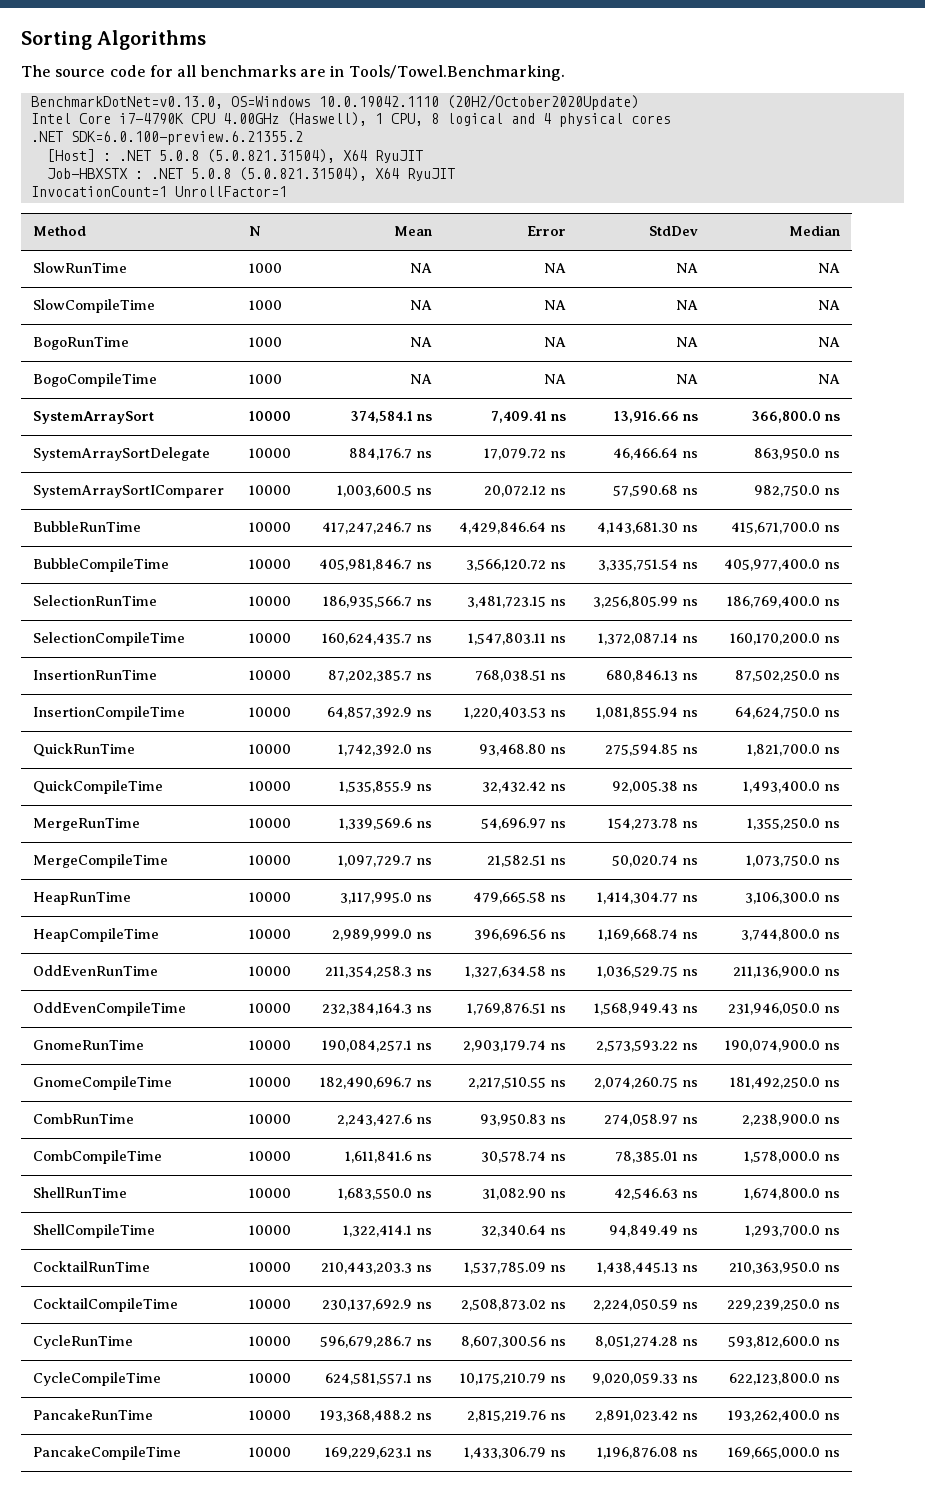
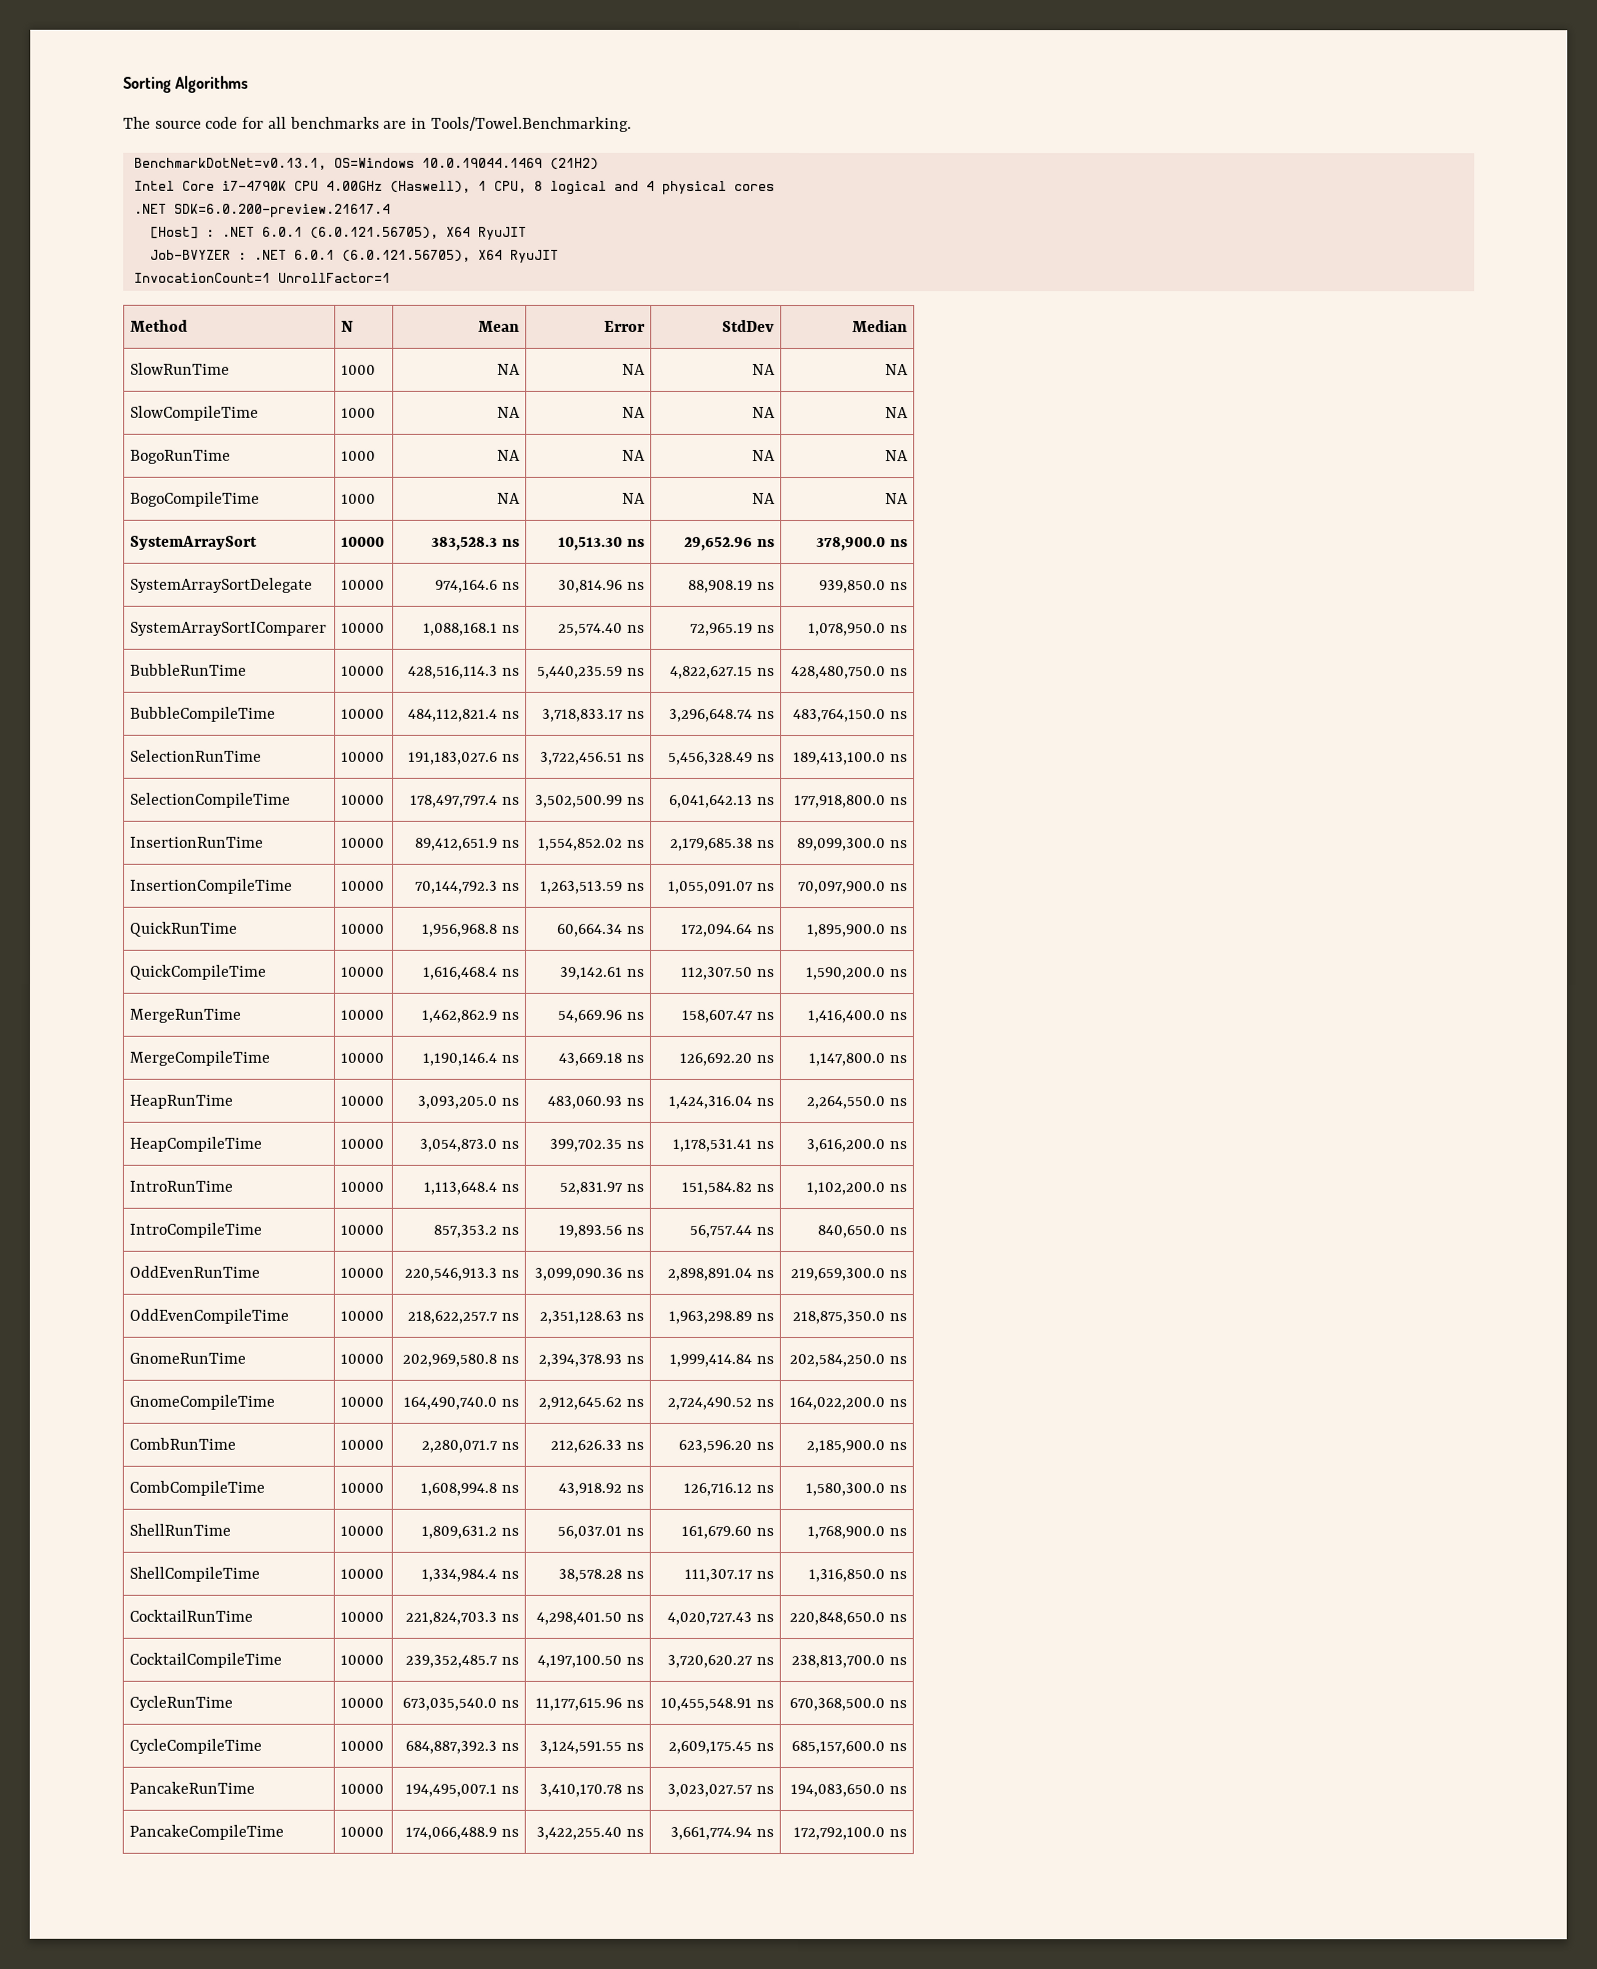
- BenchmarkDotNet=v0.13.0, OS=Windows 10.0.19042.1110 (20H2/October2020Update)
+ BenchmarkDotNet=v0.13.1, OS=Windows 10.0.19044.1469 (21H2)
- .NET SDK=6.0.100-preview.6.21355.2
+ .NET SDK=6.0.200-preview.21617.4
- [Host] : .NET 5.0.8 (5.0.821.31504), X64 RyuJIT
- Job-HBXSTX : .NET 5.0.8 (5.0.821.31504), X64 RyuJIT
+ [Host] : .NET 6.0.1 (6.0.121.56705), X64 RyuJIT
+ Job-BVYZER : .NET 6.0.1 (6.0.121.56705), X64 RyuJIT
- SystemArraySort | 10000 | 374,584.1 ns | 7,409.41 ns | 13,916.66 ns | 366,800.0 ns
+ SystemArraySort | 10000 | 383,528.3 ns | 10,513.30 ns | 29,652.96 ns | 378,900.0 ns
- SystemArraySortDelegate | 10000 | 884,176.7 ns | 17,079.72 ns | 46,466.64 ns | 863,950.0 ns
+ SystemArraySortDelegate | 10000 | 974,164.6 ns | 30,814.96 ns | 88,908.19 ns | 939,850.0 ns
- SystemArraySortIComparer | 10000 | 1,003,600.5 ns | 20,072.12 ns | 57,590.68 ns | 982,750.0 ns
+ SystemArraySortIComparer | 10000 | 1,088,168.1 ns | 25,574.40 ns | 72,965.19 ns | 1,078,950.0 ns
- BubbleRunTime | 10000 | 417,247,246.7 ns | 4,429,846.64 ns | 4,143,681.30 ns | 415,671,700.0 ns
+ BubbleRunTime | 10000 | 428,516,114.3 ns | 5,440,235.59 ns | 4,822,627.15 ns | 428,480,750.0 ns
- BubbleCompileTime | 10000 | 405,981,846.7 ns | 3,566,120.72 ns | 3,335,751.54 ns | 405,977,400.0 ns
+ BubbleCompileTime | 10000 | 484,112,821.4 ns | 3,718,833.17 ns | 3,296,648.74 ns | 483,764,150.0 ns
- SelectionRunTime | 10000 | 186,935,566.7 ns | 3,481,723.15 ns | 3,256,805.99 ns | 186,769,400.0 ns
+ SelectionRunTime | 10000 | 191,183,027.6 ns | 3,722,456.51 ns | 5,456,328.49 ns | 189,413,100.0 ns
- SelectionCompileTime | 10000 | 160,624,435.7 ns | 1,547,803.11 ns | 1,372,087.14 ns | 160,170,200.0 ns
+ SelectionCompileTime | 10000 | 178,497,797.4 ns | 3,502,500.99 ns | 6,041,642.13 ns | 177,918,800.0 ns
- InsertionRunTime | 10000 | 87,202,385.7 ns | 768,038.51 ns | 680,846.13 ns | 87,502,250.0 ns
+ InsertionRunTime | 10000 | 89,412,651.9 ns | 1,554,852.02 ns | 2,179,685.38 ns | 89,099,300.0 ns
- InsertionCompileTime | 10000 | 64,857,392.9 ns | 1,220,403.53 ns | 1,081,855.94 ns | 64,624,750.0 ns
+ InsertionCompileTime | 10000 | 70,144,792.3 ns | 1,263,513.59 ns | 1,055,091.07 ns | 70,097,900.0 ns
- QuickRunTime | 10000 | 1,742,392.0 ns | 93,468.80 ns | 275,594.85 ns | 1,821,700.0 ns
+ QuickRunTime | 10000 | 1,956,968.8 ns | 60,664.34 ns | 172,094.64 ns | 1,895,900.0 ns
- QuickCompileTime | 10000 | 1,535,855.9 ns | 32,432.42 ns | 92,005.38 ns | 1,493,400.0 ns
+ QuickCompileTime | 10000 | 1,616,468.4 ns | 39,142.61 ns | 112,307.50 ns | 1,590,200.0 ns
- MergeRunTime | 10000 | 1,339,569.6 ns | 54,696.97 ns | 154,273.78 ns | 1,355,250.0 ns
+ MergeRunTime | 10000 | 1,462,862.9 ns | 54,669.96 ns | 158,607.47 ns | 1,416,400.0 ns
- MergeCompileTime | 10000 | 1,097,729.7 ns | 21,582.51 ns | 50,020.74 ns | 1,073,750.0 ns
+ MergeCompileTime | 10000 | 1,190,146.4 ns | 43,669.18 ns | 126,692.20 ns | 1,147,800.0 ns
- HeapRunTime | 10000 | 3,117,995.0 ns | 479,665.58 ns | 1,414,304.77 ns | 3,106,300.0 ns
+ HeapRunTime | 10000 | 3,093,205.0 ns | 483,060.93 ns | 1,424,316.04 ns | 2,264,550.0 ns
- HeapCompileTime | 10000 | 2,989,999.0 ns | 396,696.56 ns | 1,169,668.74 ns | 3,744,800.0 ns
+ HeapCompileTime | 10000 | 3,054,873.0 ns | 399,702.35 ns | 1,178,531.41 ns | 3,616,200.0 ns
+ IntroRunTime | 10000 | 1,113,648.4 ns | 52,831.97 ns | 151,584.82 ns | 1,102,200.0 ns
+ IntroCompileTime | 10000 | 857,353.2 ns | 19,893.56 ns | 56,757.44 ns | 840,650.0 ns
- OddEvenRunTime | 10000 | 211,354,258.3 ns | 1,327,634.58 ns | 1,036,529.75 ns | 211,136,900.0 ns
+ OddEvenRunTime | 10000 | 220,546,913.3 ns | 3,099,090.36 ns | 2,898,891.04 ns | 219,659,300.0 ns
- OddEvenCompileTime | 10000 | 232,384,164.3 ns | 1,769,876.51 ns | 1,568,949.43 ns | 231,946,050.0 ns
+ OddEvenCompileTime | 10000 | 218,622,257.7 ns | 2,351,128.63 ns | 1,963,298.89 ns | 218,875,350.0 ns
- GnomeRunTime | 10000 | 190,084,257.1 ns | 2,903,179.74 ns | 2,573,593.22 ns | 190,074,900.0 ns
+ GnomeRunTime | 10000 | 202,969,580.8 ns | 2,394,378.93 ns | 1,999,414.84 ns | 202,584,250.0 ns
- GnomeCompileTime | 10000 | 182,490,696.7 ns | 2,217,510.55 ns | 2,074,260.75 ns | 181,492,250.0 ns
+ GnomeCompileTime | 10000 | 164,490,740.0 ns | 2,912,645.62 ns | 2,724,490.52 ns | 164,022,200.0 ns
- CombRunTime | 10000 | 2,243,427.6 ns | 93,950.83 ns | 274,058.97 ns | 2,238,900.0 ns
+ CombRunTime | 10000 | 2,280,071.7 ns | 212,626.33 ns | 623,596.20 ns | 2,185,900.0 ns
- CombCompileTime | 10000 | 1,611,841.6 ns | 30,578.74 ns | 78,385.01 ns | 1,578,000.0 ns
+ CombCompileTime | 10000 | 1,608,994.8 ns | 43,918.92 ns | 126,716.12 ns | 1,580,300.0 ns
- ShellRunTime | 10000 | 1,683,550.0 ns | 31,082.90 ns | 42,546.63 ns | 1,674,800.0 ns
+ ShellRunTime | 10000 | 1,809,631.2 ns | 56,037.01 ns | 161,679.60 ns | 1,768,900.0 ns
- ShellCompileTime | 10000 | 1,322,414.1 ns | 32,340.64 ns | 94,849.49 ns | 1,293,700.0 ns
+ ShellCompileTime | 10000 | 1,334,984.4 ns | 38,578.28 ns | 111,307.17 ns | 1,316,850.0 ns
- CocktailRunTime | 10000 | 210,443,203.3 ns | 1,537,785.09 ns | 1,438,445.13 ns | 210,363,950.0 ns
+ CocktailRunTime | 10000 | 221,824,703.3 ns | 4,298,401.50 ns | 4,020,727.43 ns | 220,848,650.0 ns
- CocktailCompileTime | 10000 | 230,137,692.9 ns | 2,508,873.02 ns | 2,224,050.59 ns | 229,239,250.0 ns
+ CocktailCompileTime | 10000 | 239,352,485.7 ns | 4,197,100.50 ns | 3,720,620.27 ns | 238,813,700.0 ns
- CycleRunTime | 10000 | 596,679,286.7 ns | 8,607,300.56 ns | 8,051,274.28 ns | 593,812,600.0 ns
+ CycleRunTime | 10000 | 673,035,540.0 ns | 11,177,615.96 ns | 10,455,548.91 ns | 670,368,500.0 ns
- CycleCompileTime | 10000 | 624,581,557.1 ns | 10,175,210.79 ns | 9,020,059.33 ns | 622,123,800.0 ns
+ CycleCompileTime | 10000 | 684,887,392.3 ns | 3,124,591.55 ns | 2,609,175.45 ns | 685,157,600.0 ns
- PancakeRunTime | 10000 | 193,368,488.2 ns | 2,815,219.76 ns | 2,891,023.42 ns | 193,262,400.0 ns
+ PancakeRunTime | 10000 | 194,495,007.1 ns | 3,410,170.78 ns | 3,023,027.57 ns | 194,083,650.0 ns
- PancakeCompileTime | 10000 | 169,229,623.1 ns | 1,433,306.79 ns | 1,196,876.08 ns | 169,665,000.0 ns
+ PancakeCompileTime | 10000 | 174,066,488.9 ns | 3,422,255.40 ns | 3,661,774.94 ns | 172,792,100.0 ns

